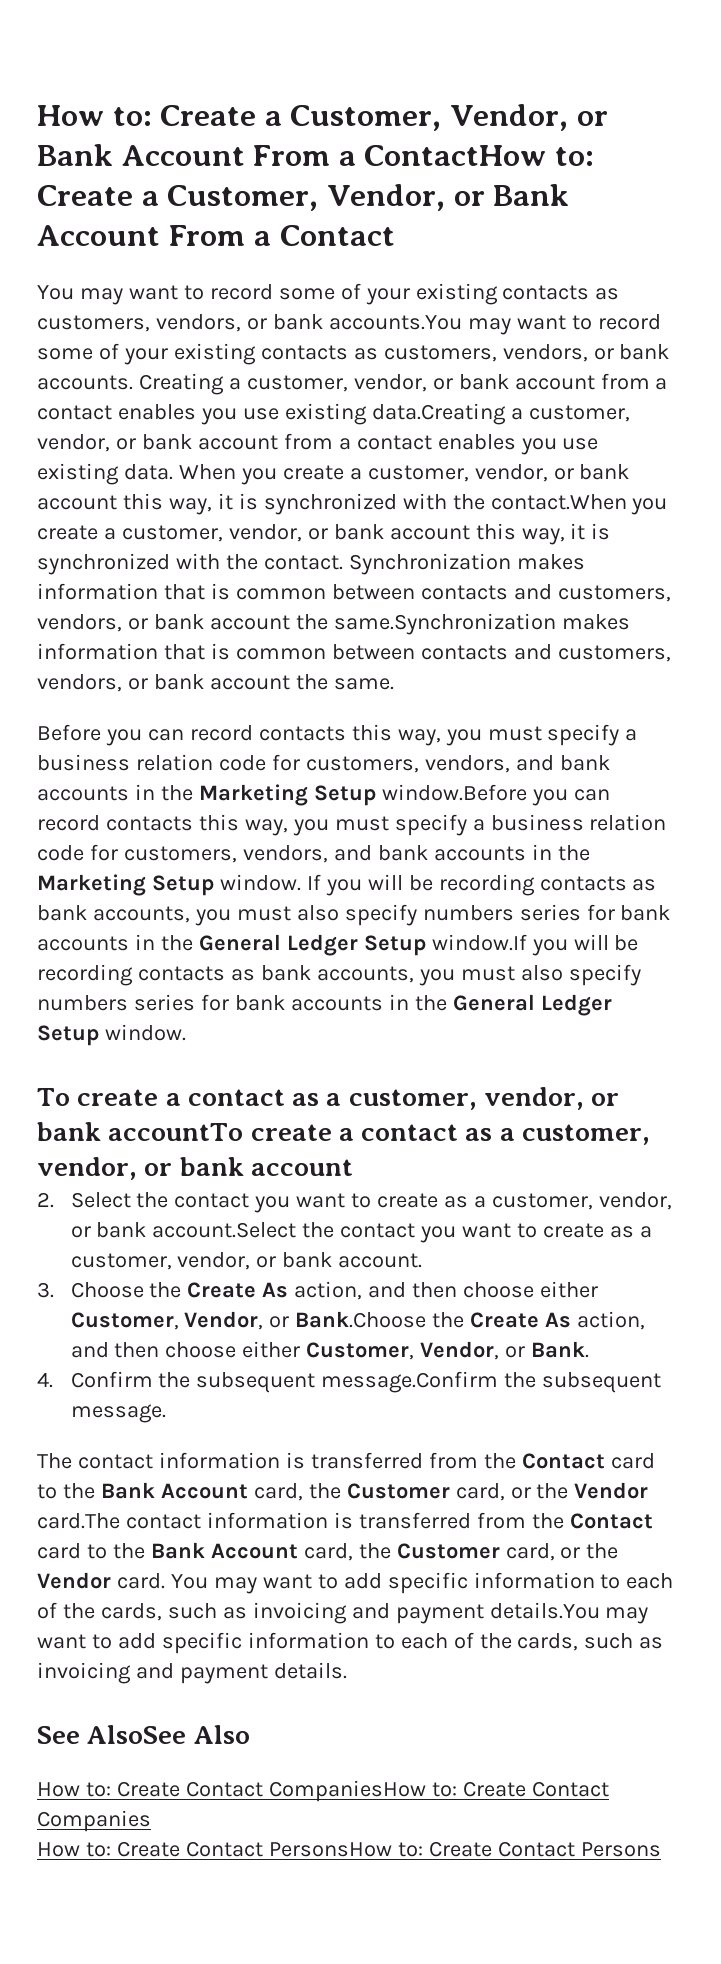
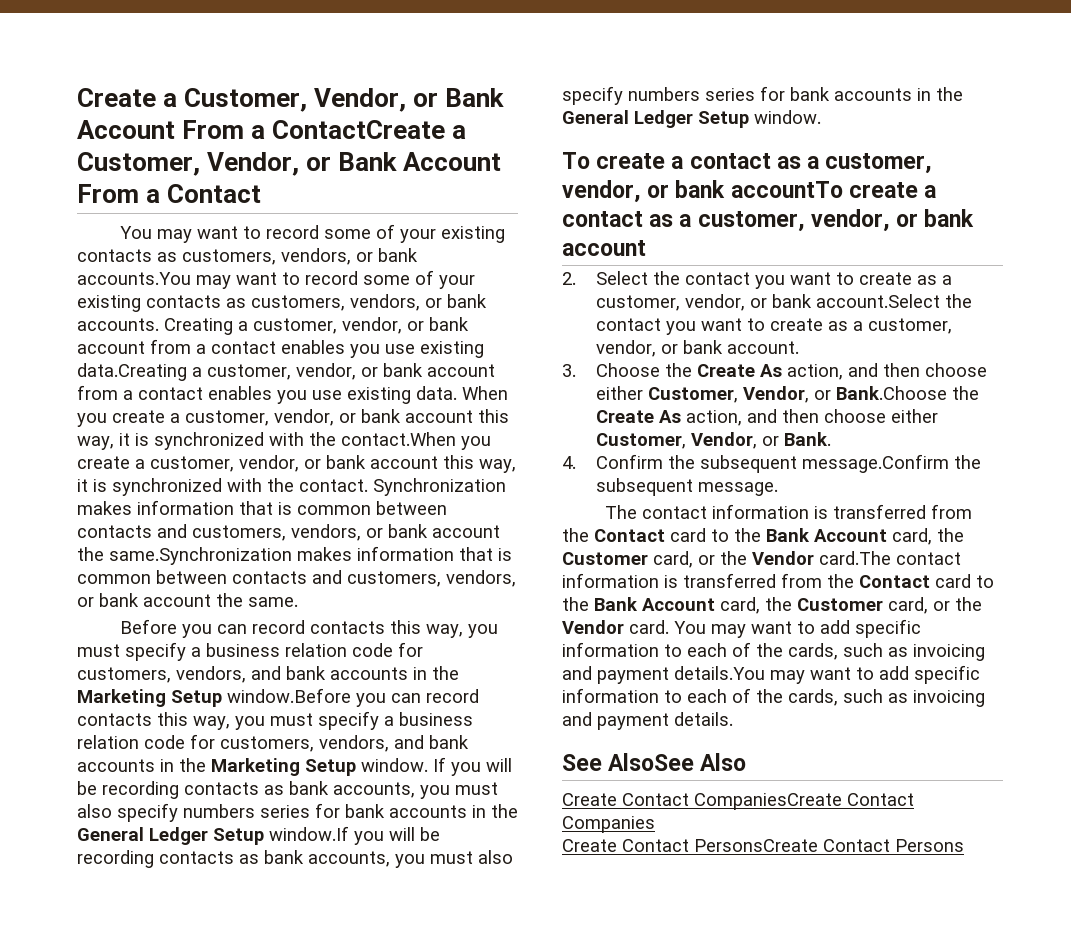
- How to: Create a Customer, Vendor, or Bank Account From a ContactHow to: Create a Customer, Vendor, or Bank Account From a Contact
+ Create a Customer, Vendor, or Bank Account From a ContactCreate a Customer, Vendor, or Bank Account From a Contact
- How to: Create Contact CompaniesHow to: Create Contact Companies
- How to: Create Contact PersonsHow to: Create Contact Persons
+ Create Contact CompaniesCreate Contact Companies
+ Create Contact PersonsCreate Contact Persons

